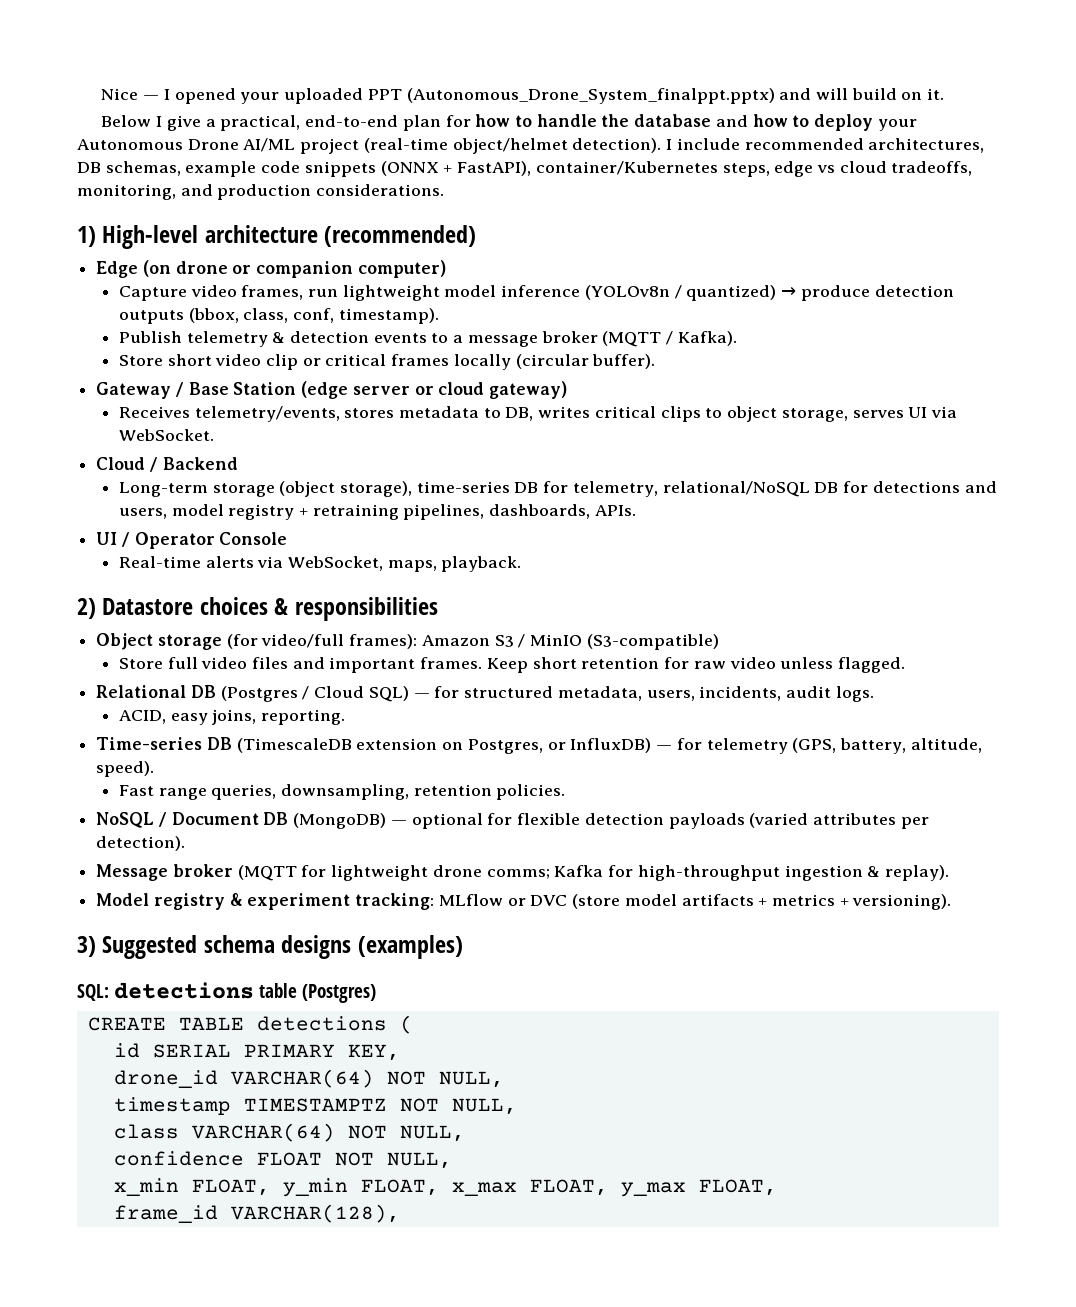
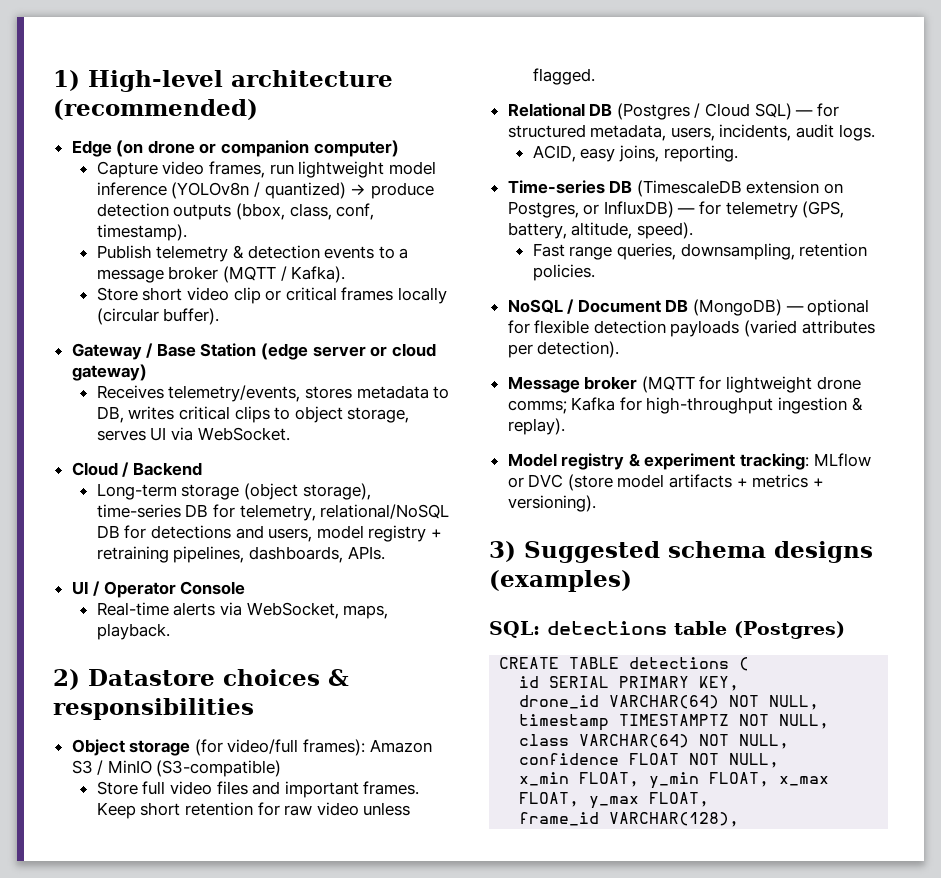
- Nice — I opened your uploaded PPT (Autonomous_Drone_System_finalppt.pptx) and will build on it.
- Below I give a practical, end-to-end plan for how to handle the database and how to deploy your Autonomous Drone AI/ML project (real-time object/helmet detection). I include recommended architectures, DB schemas, example code snippets (ONNX + FastAPI), container/Kubernetes steps, edge vs cloud tradeoffs, monitoring, and production considerations.

